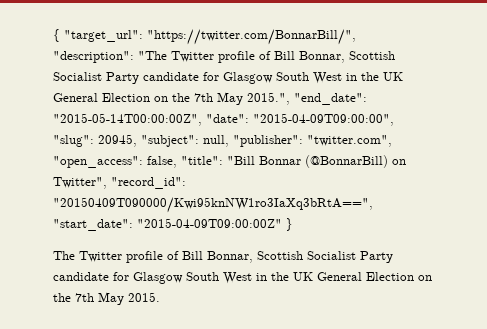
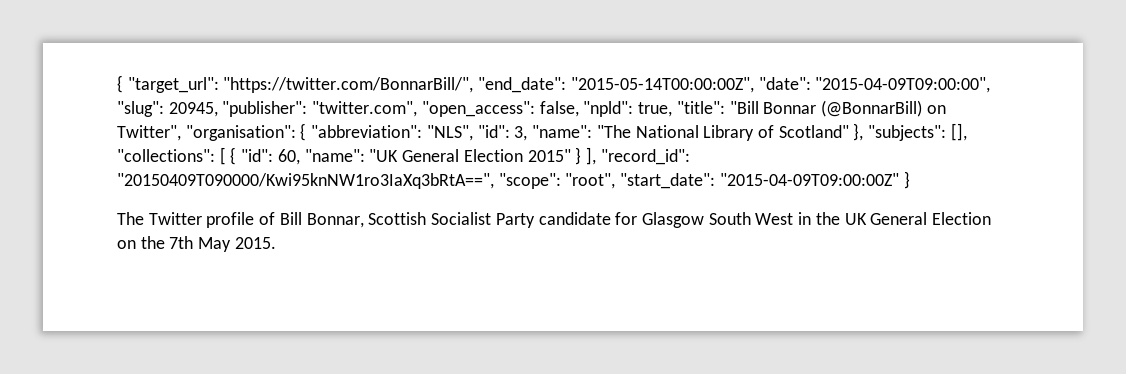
- { "target_url": "https://twitter.com/BonnarBill/", "description": "The Twitter profile of Bill Bonnar, Scottish Socialist Party candidate for Glasgow South West in the UK General Election on the 7th May 2015.", "end_date": "2015-05-14T00:00:00Z", "date": "2015-04-09T09:00:00", "slug": 20945, "subject": null, "publisher": "twitter.com", "open_access": false, "title": "Bill Bonnar (@BonnarBill) on Twitter", "record_id": "20150409T090000/Kwi95knNW1ro3IaXq3bRtA==", "start_date": "2015-04-09T09:00:00Z" }
+ { "target_url": "https://twitter.com/BonnarBill/", "end_date": "2015-05-14T00:00:00Z", "date": "2015-04-09T09:00:00", "slug": 20945, "publisher": "twitter.com", "open_access": false, "npld": true, "title": "Bill Bonnar (@BonnarBill) on Twitter", "organisation": { "abbreviation": "NLS", "id": 3, "name": "The National Library of Scotland" }, "subjects": [], "collections": [ { "id": 60, "name": "UK General Election 2015" } ], "record_id": "20150409T090000/Kwi95knNW1ro3IaXq3bRtA==", "scope": "root", "start_date": "2015-04-09T09:00:00Z" }

